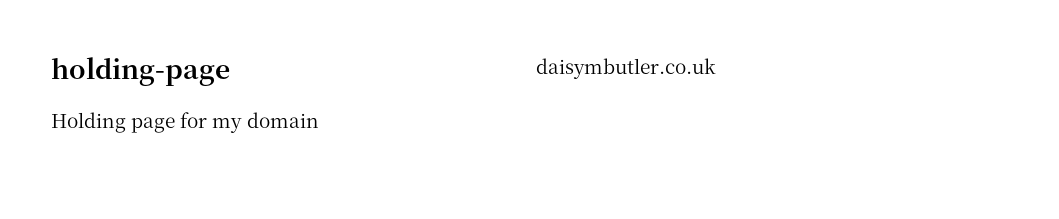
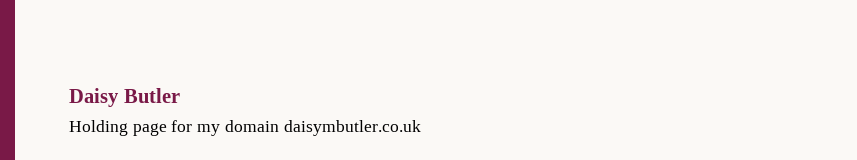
- holding-page
+ Daisy Butler

